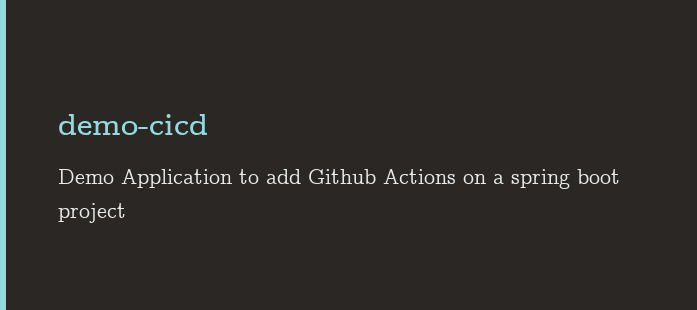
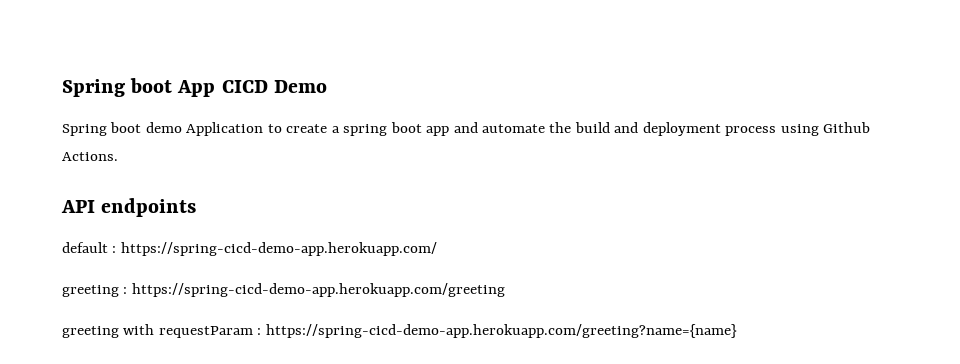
- demo-cicd
- Demo Application to add Github Actions on a spring boot project
+ Spring boot App CICD Demo
+ Spring boot demo Application to create a spring boot app and automate the build and deployment process using Github Actions.
+ API endpoints
+ default : https://spring-cicd-demo-app.herokuapp.com/
+ greeting : https://spring-cicd-demo-app.herokuapp.com/greeting
+ greeting with requestParam : https://spring-cicd-demo-app.herokuapp.com/greeting?name={name}

